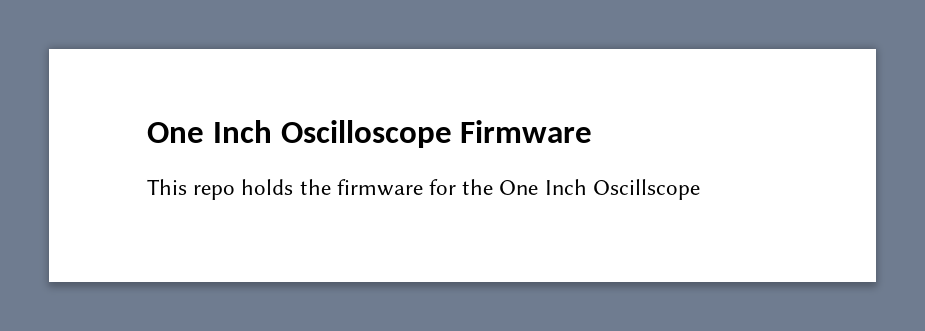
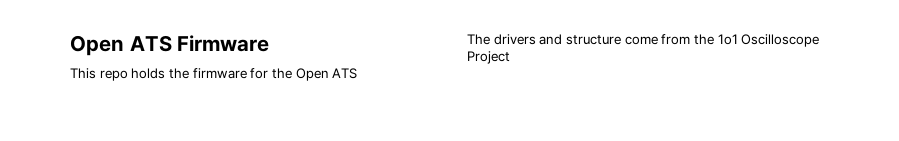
- One Inch Oscilloscope Firmware
+ Open ATS Firmware
- This repo holds the firmware for the One Inch Oscillscope
+ This repo holds the firmware for the Open ATS
+ The drivers and structure come from the 1o1 Oscilloscope Project

